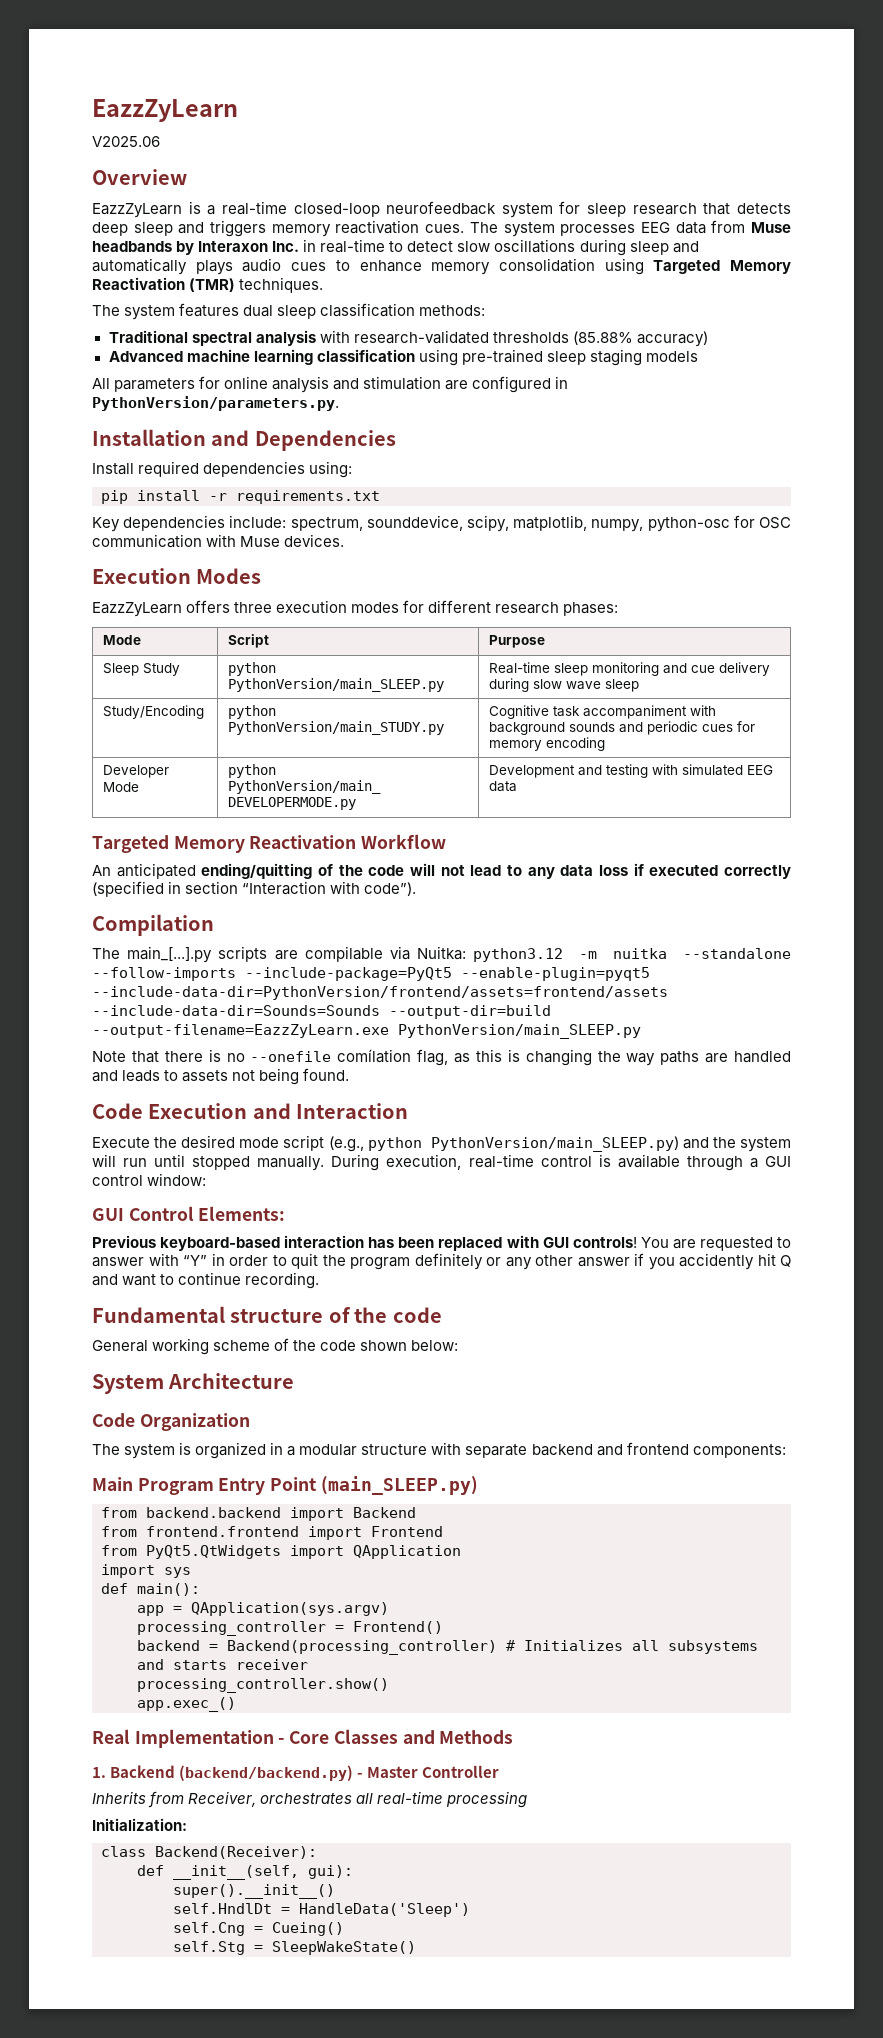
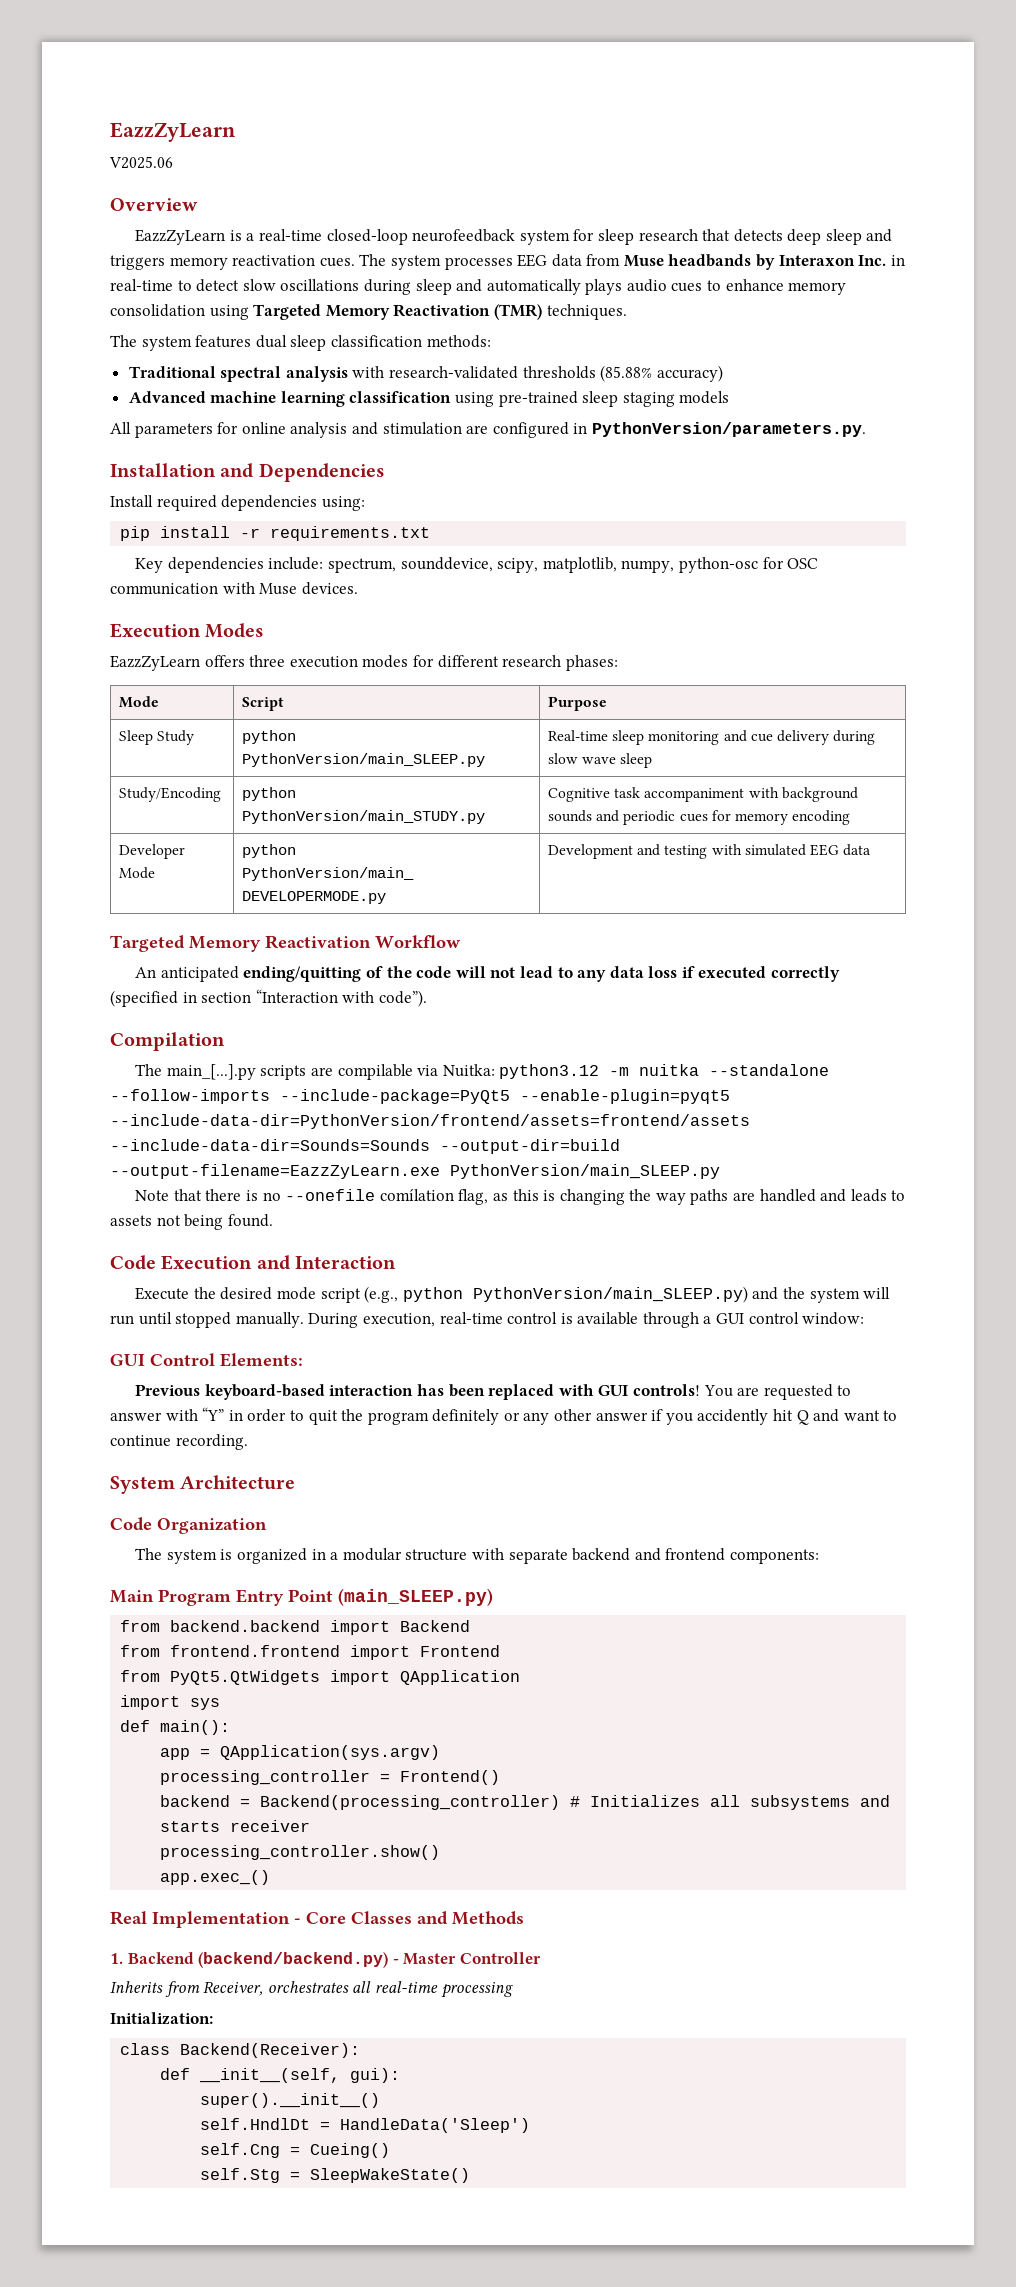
- Fundamental structure of the code
- General working scheme of the code shown below:

